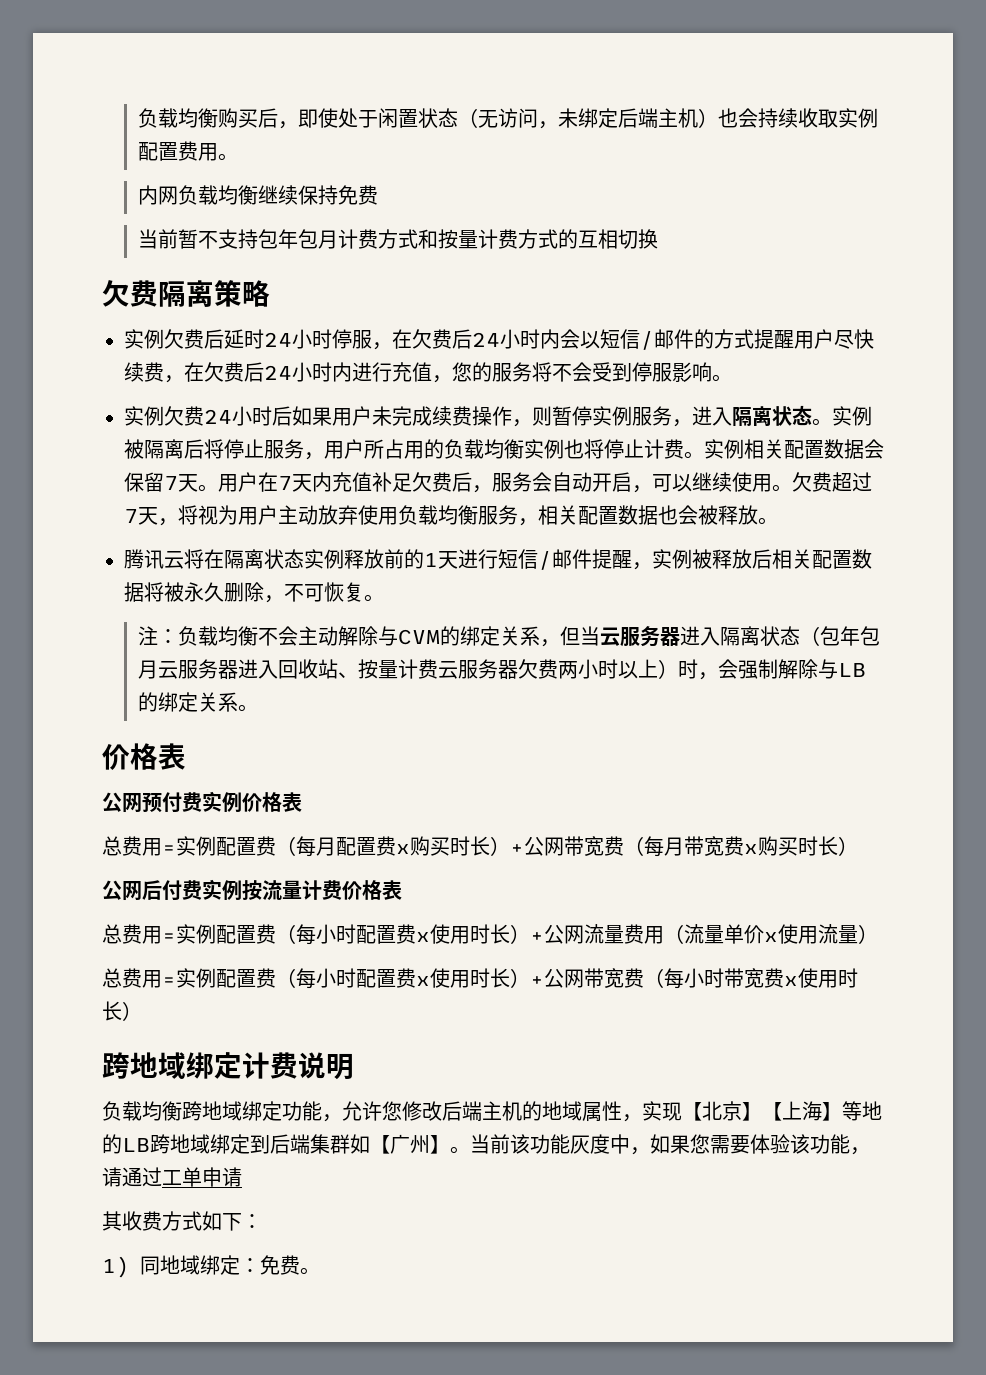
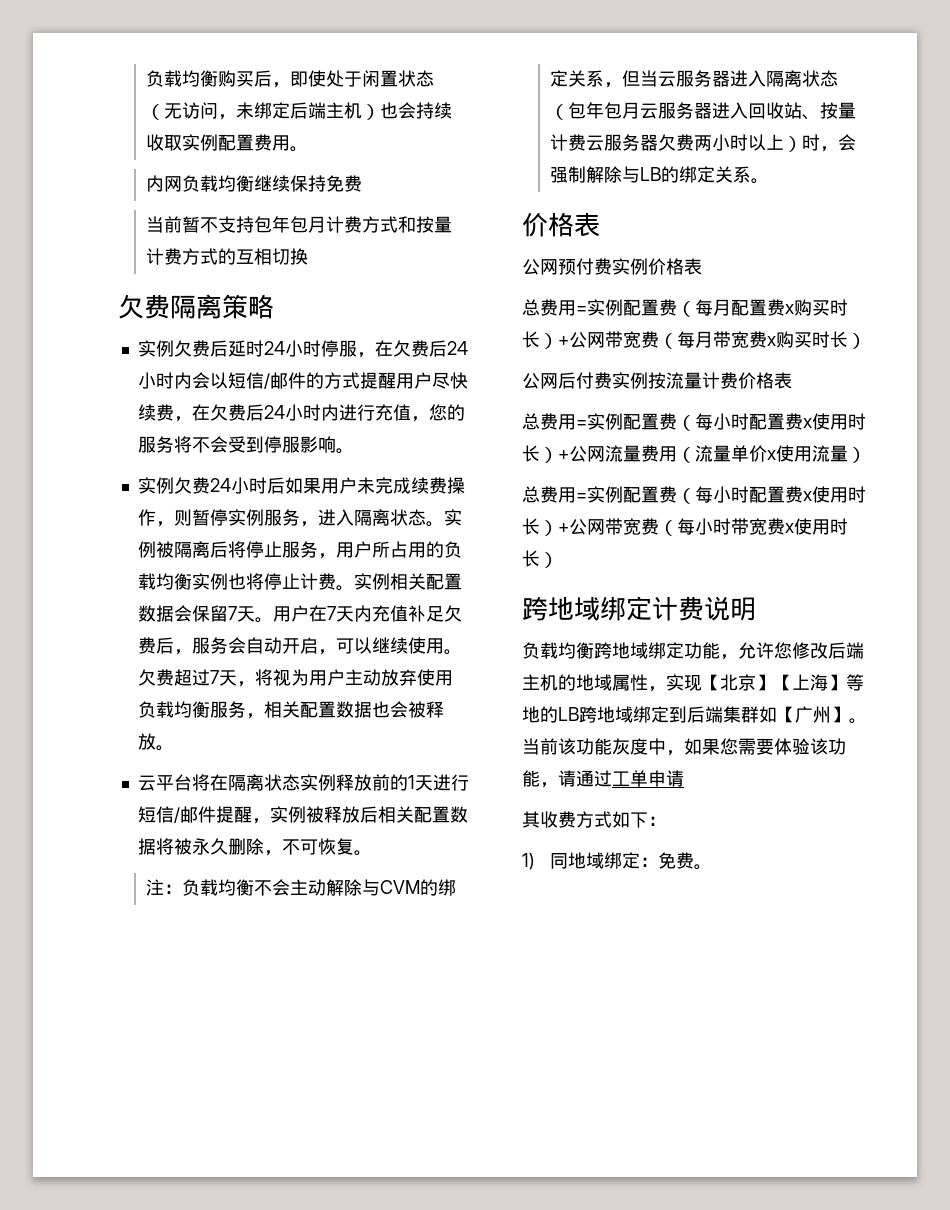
- 腾讯云将在隔离状态实例释放前的1天进行短信/邮件提醒，实例被释放后相关配置数据将被永久删除，不可恢复。
+ 云平台将在隔离状态实例释放前的1天进行短信/邮件提醒，实例被释放后相关配置数据将被永久删除，不可恢复。

